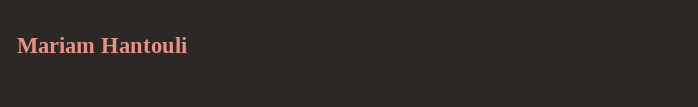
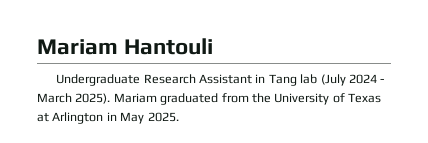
+ Undergraduate Research Assistant in Tang lab (July 2024 - March 2025). Mariam graduated from the University of Texas at Arlington in May 2025.

